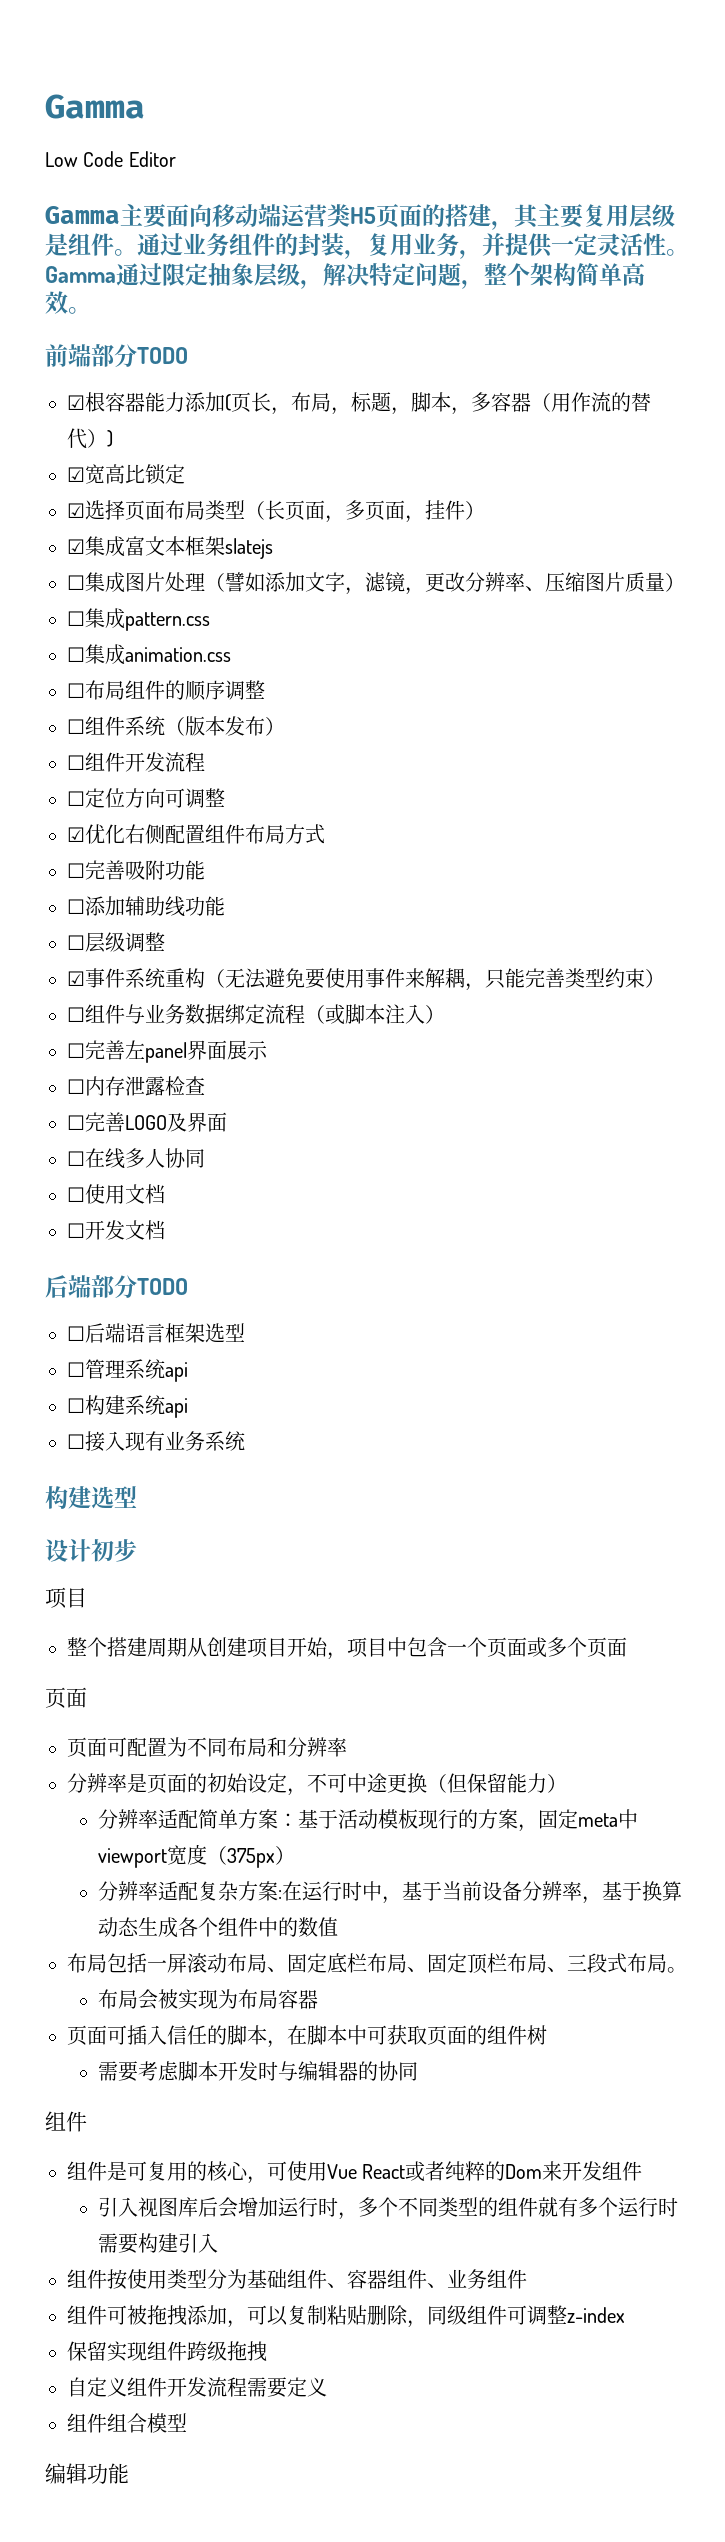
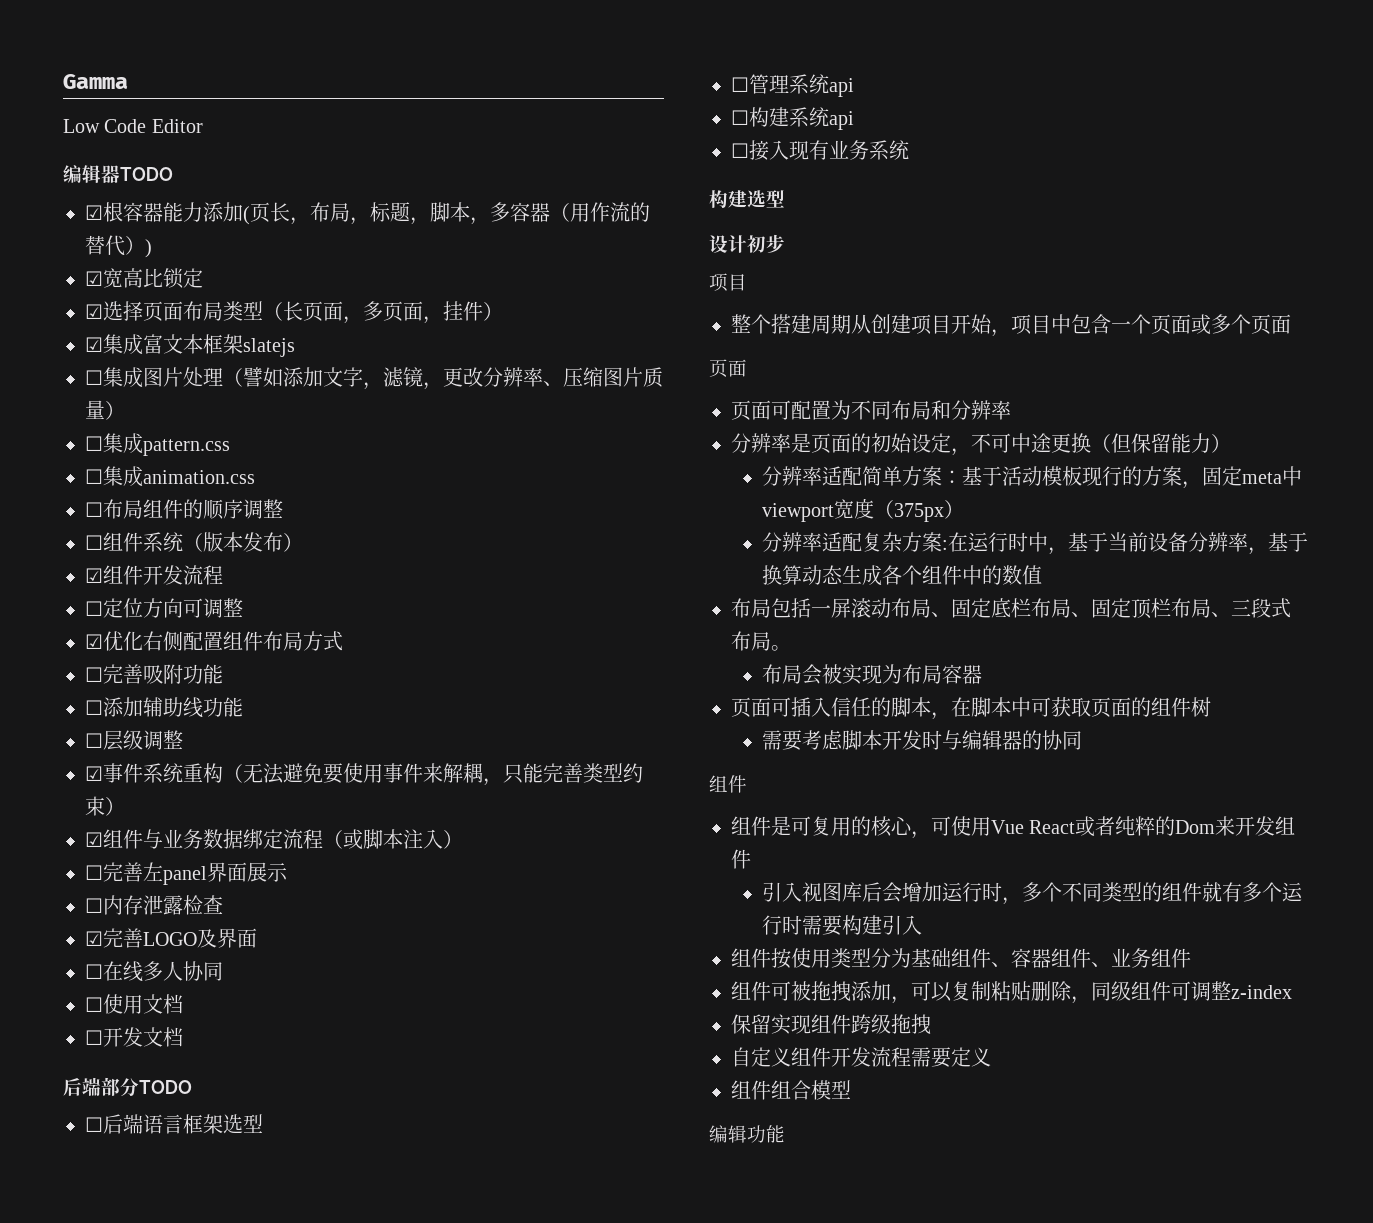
- Gamma主要面向移动端运营类H5页面的搭建，其主要复用层级是组件。通过业务组件的封装，复用业务，并提供一定灵活性。Gamma通过限定抽象层级，解决特定问题，整个架构简单高效。
- 前端部分TODO
+ 编辑器TODO
- ☐组件开发流程
+ ☑组件开发流程
- ☐组件与业务数据绑定流程（或脚本注入）
+ ☑组件与业务数据绑定流程（或脚本注入）
- ☐完善LOGO及界面
+ ☑完善LOGO及界面

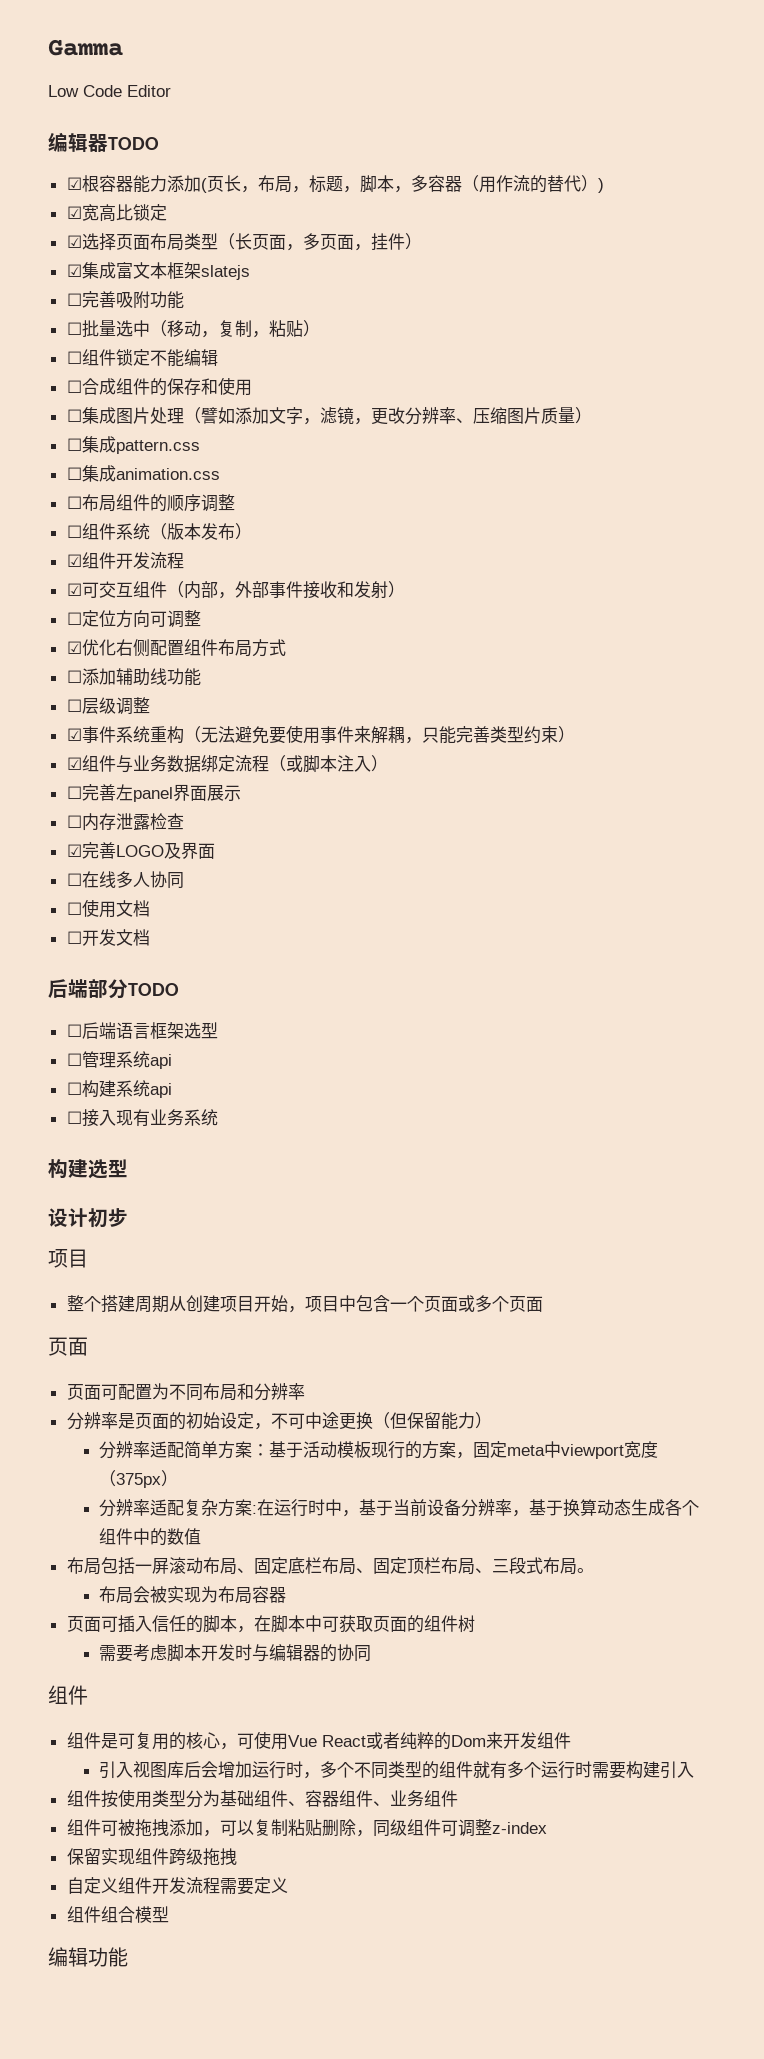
+ ☐完善吸附功能
+ ☐批量选中（移动，复制，粘贴）
+ ☐组件锁定不能编辑
+ ☐合成组件的保存和使用
+ ☑可交互组件（内部，外部事件接收和发射）
- ☐完善吸附功能

